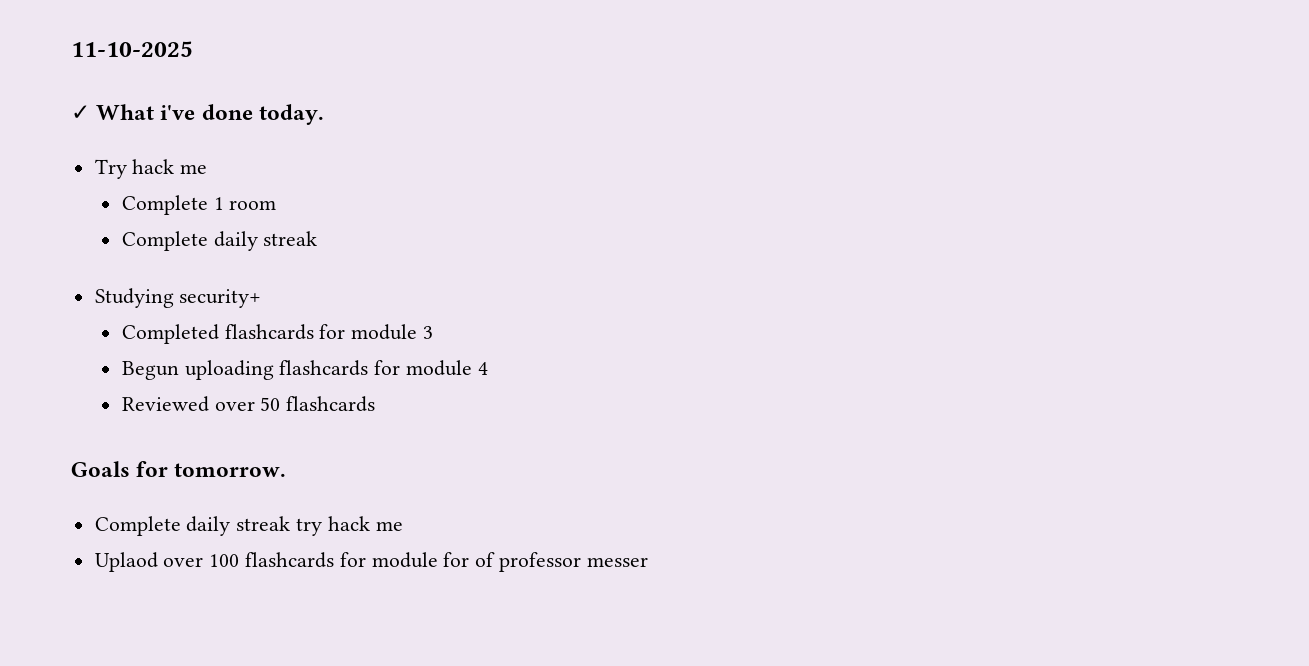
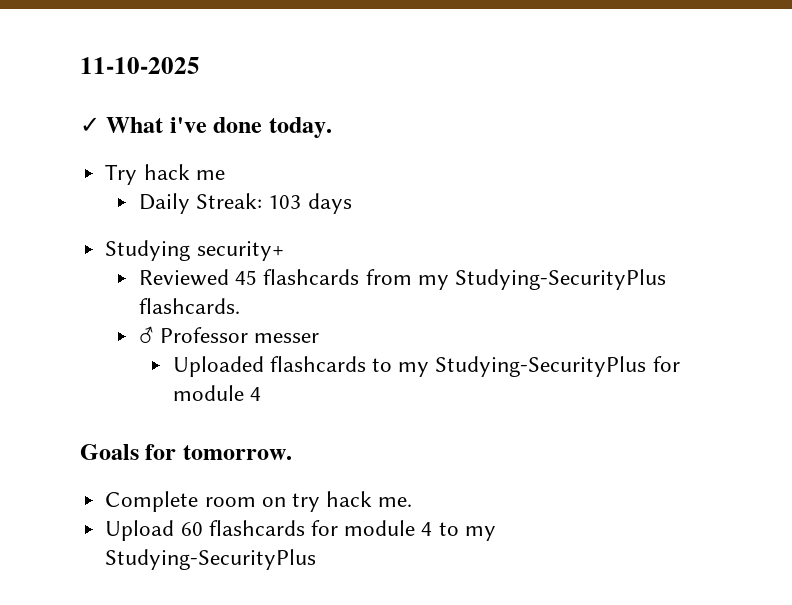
- Complete 1 room
- Complete daily streak
+ Daily Streak: 103 days
  Studying security+
- Completed flashcards for module 3
- Begun uploading flashcards for module 4
- Reviewed over 50 flashcards
+ Reviewed 45 flashcards from my Studying-SecurityPlus flashcards.
+ ♂ Professor messer
+ Uploaded flashcards to my Studying-SecurityPlus for module 4
- Complete daily streak try hack me
- Uplaod over 100 flashcards for module for of professor messer
+ Complete room on try hack me.
+ Upload 60 flashcards for module 4 to my Studying-SecurityPlus

